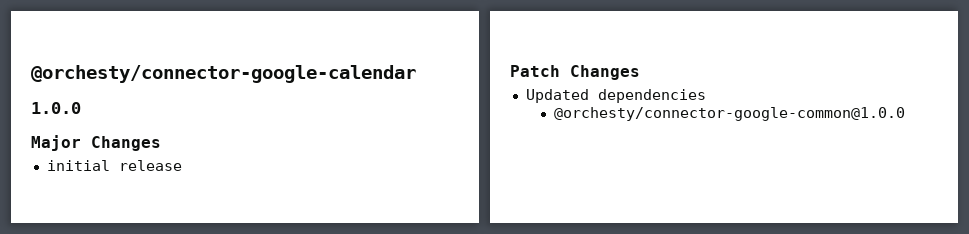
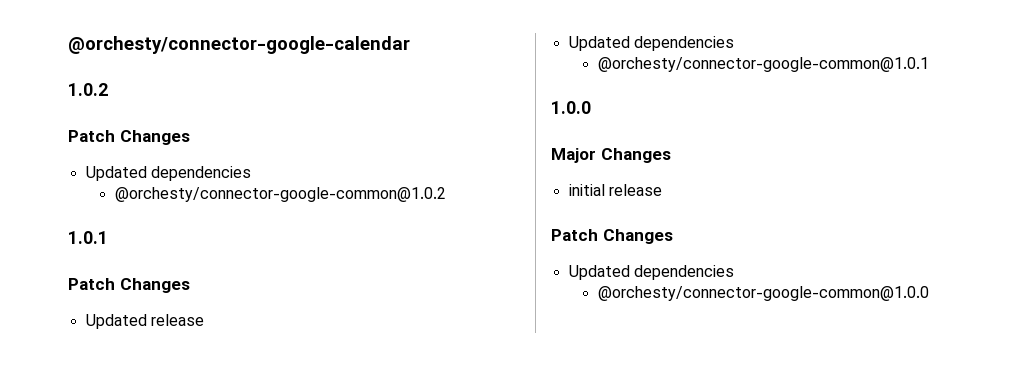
+ 1.0.2
+ Patch Changes
+ Updated dependencies
+ @orchesty/connector-google-common@1.0.2
+ 1.0.1
+ Patch Changes
+ Updated release
+ Updated dependencies
+ @orchesty/connector-google-common@1.0.1

